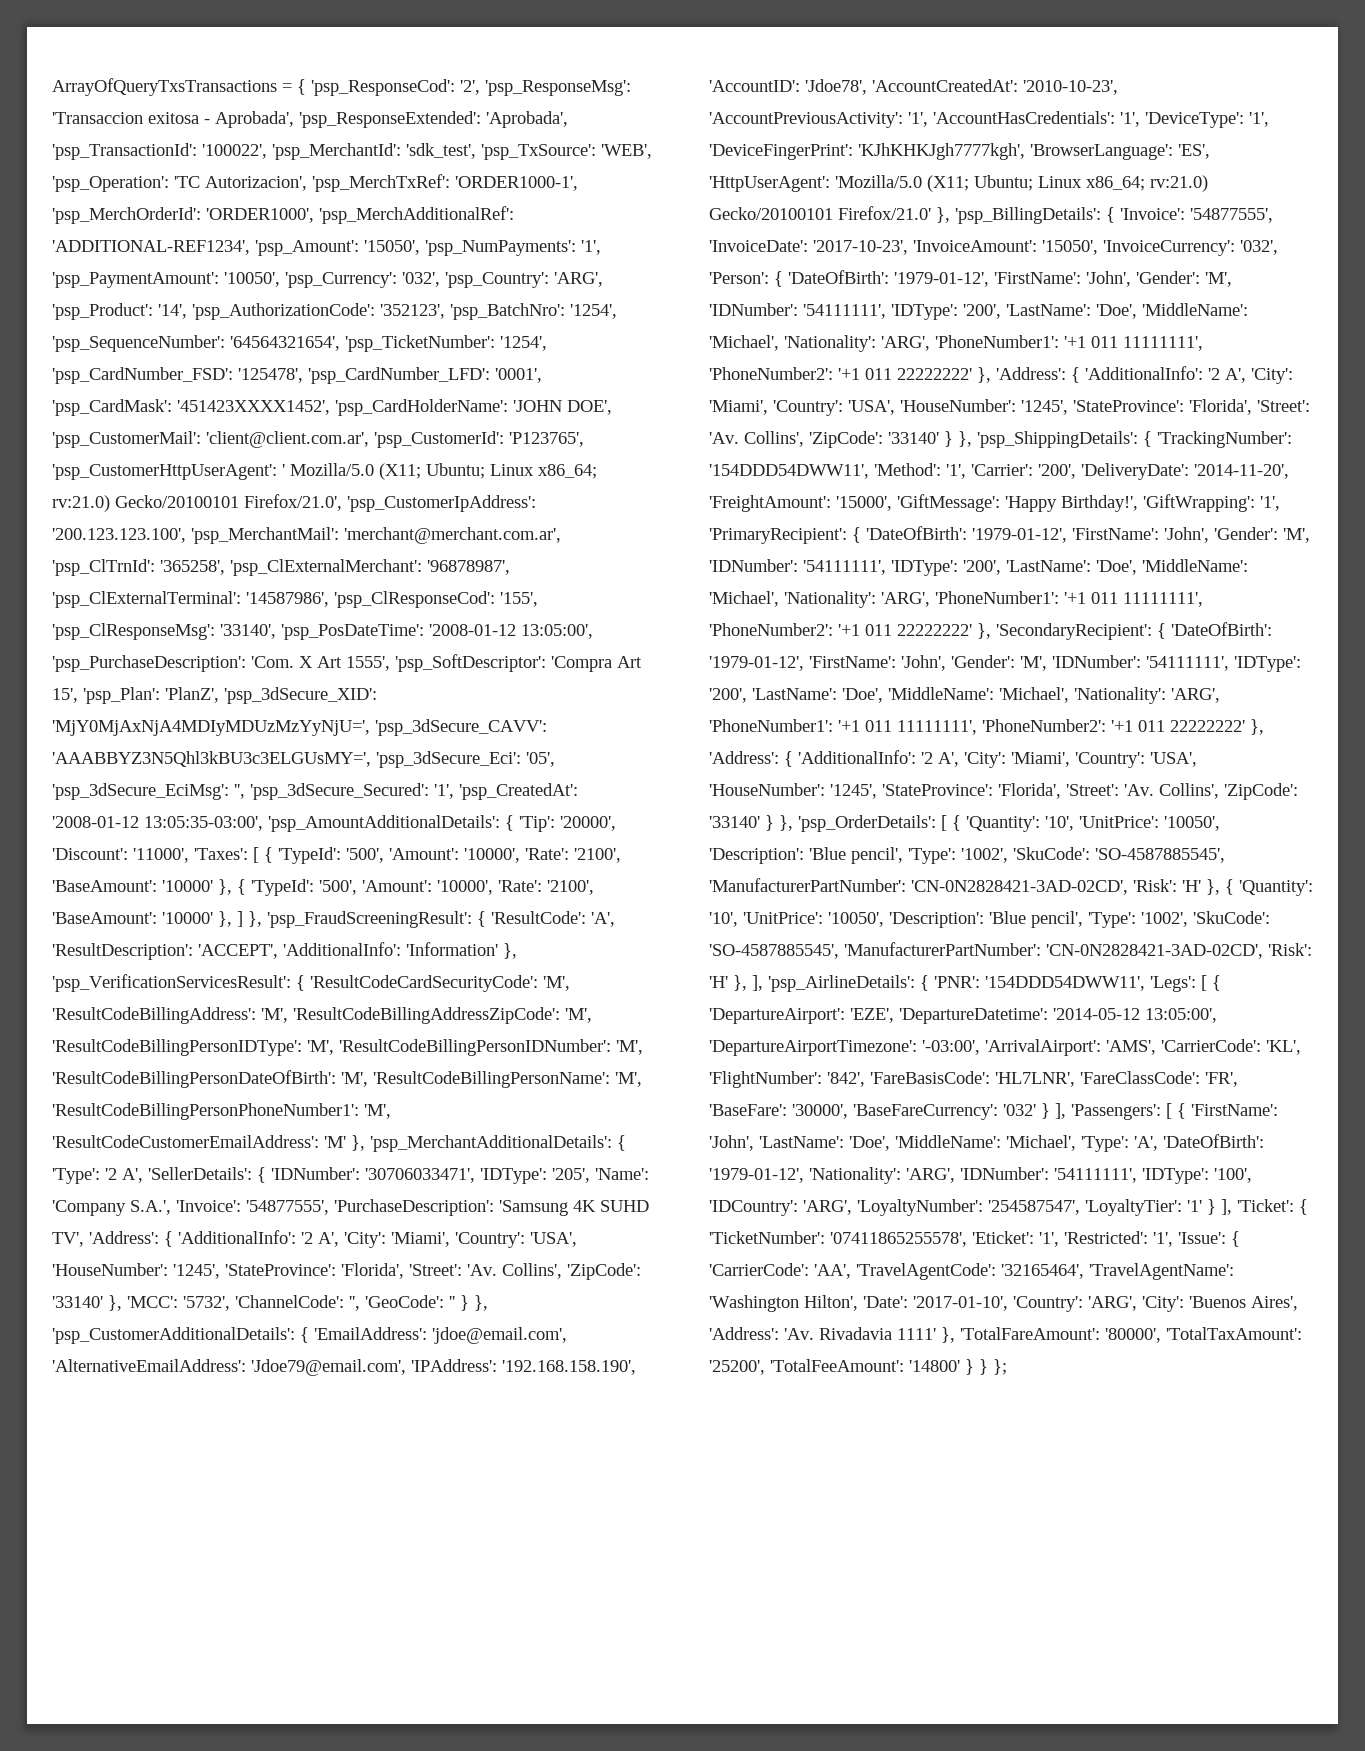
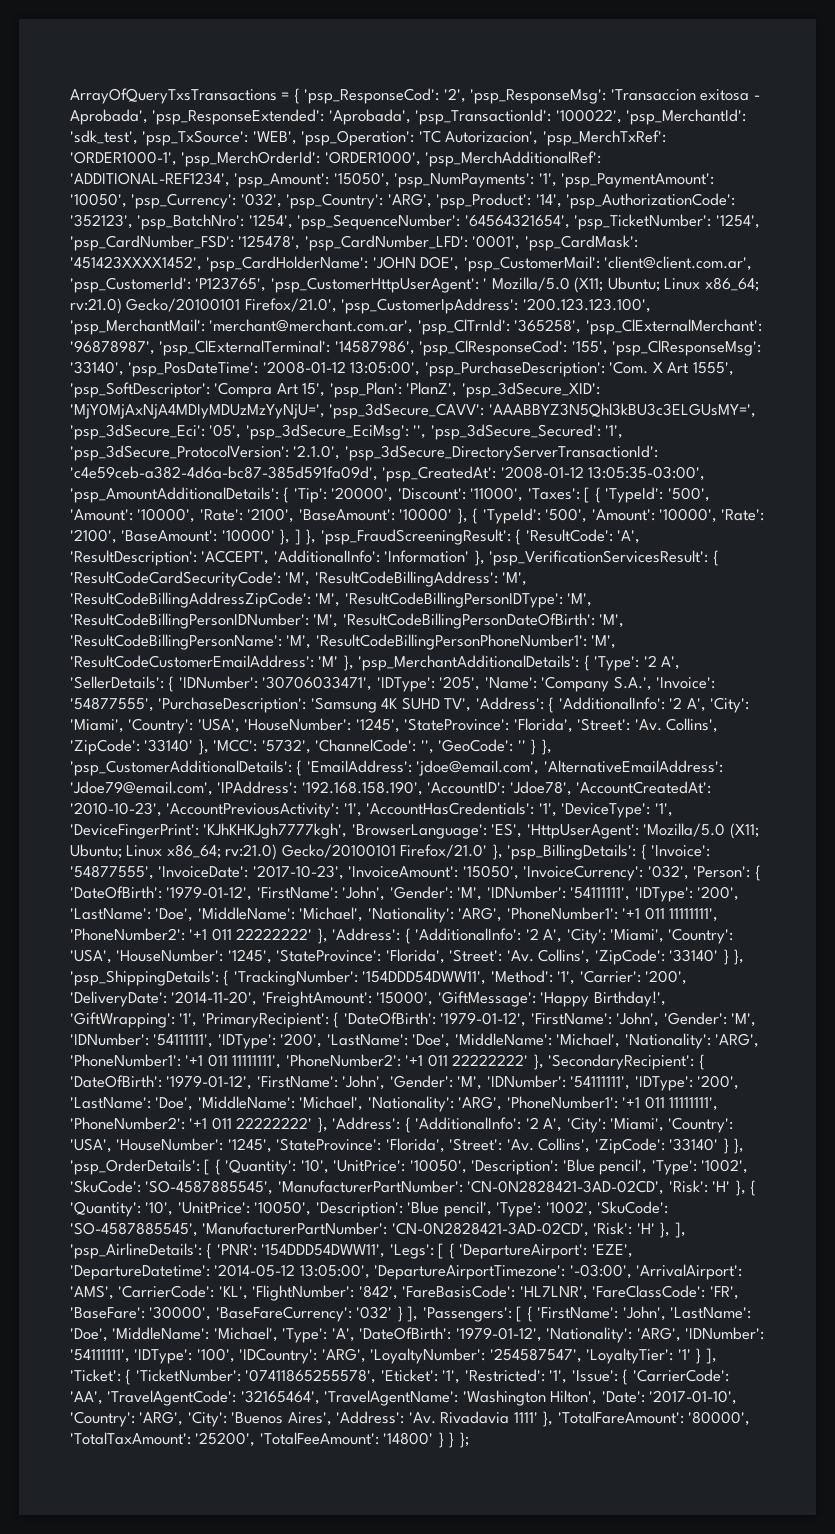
- '1', 'psp_CreatedAt':
+ '1', 'psp_3dSecure_ProtocolVersion': '2.1.0', 'psp_3dSecure_DirectoryServerTransactionId': 'c4e59ceb-a382-4d6a-bc87-385d591fa09d', 'psp_CreatedAt':

